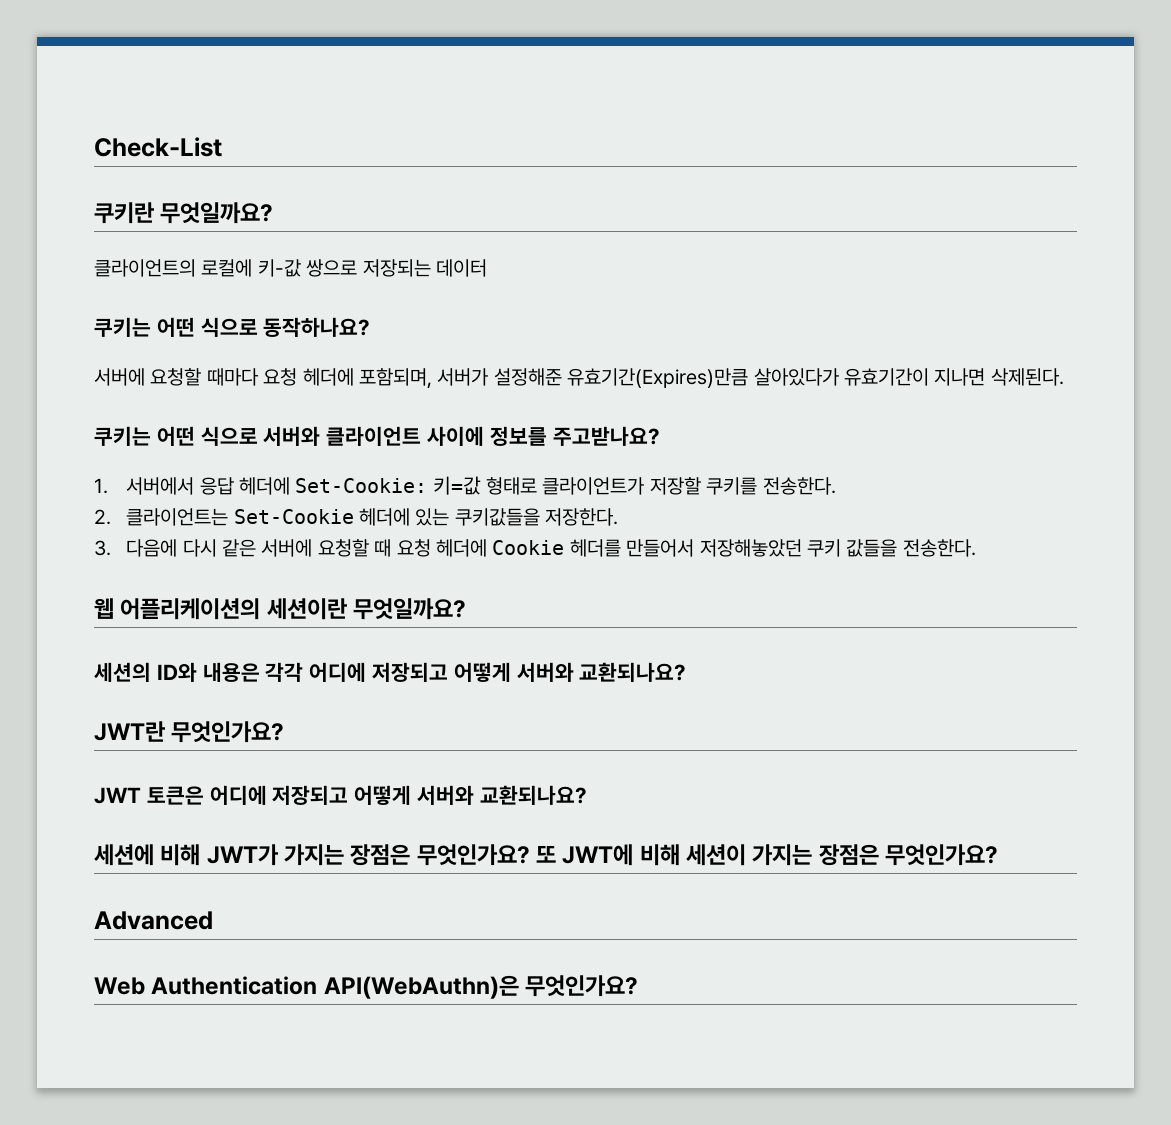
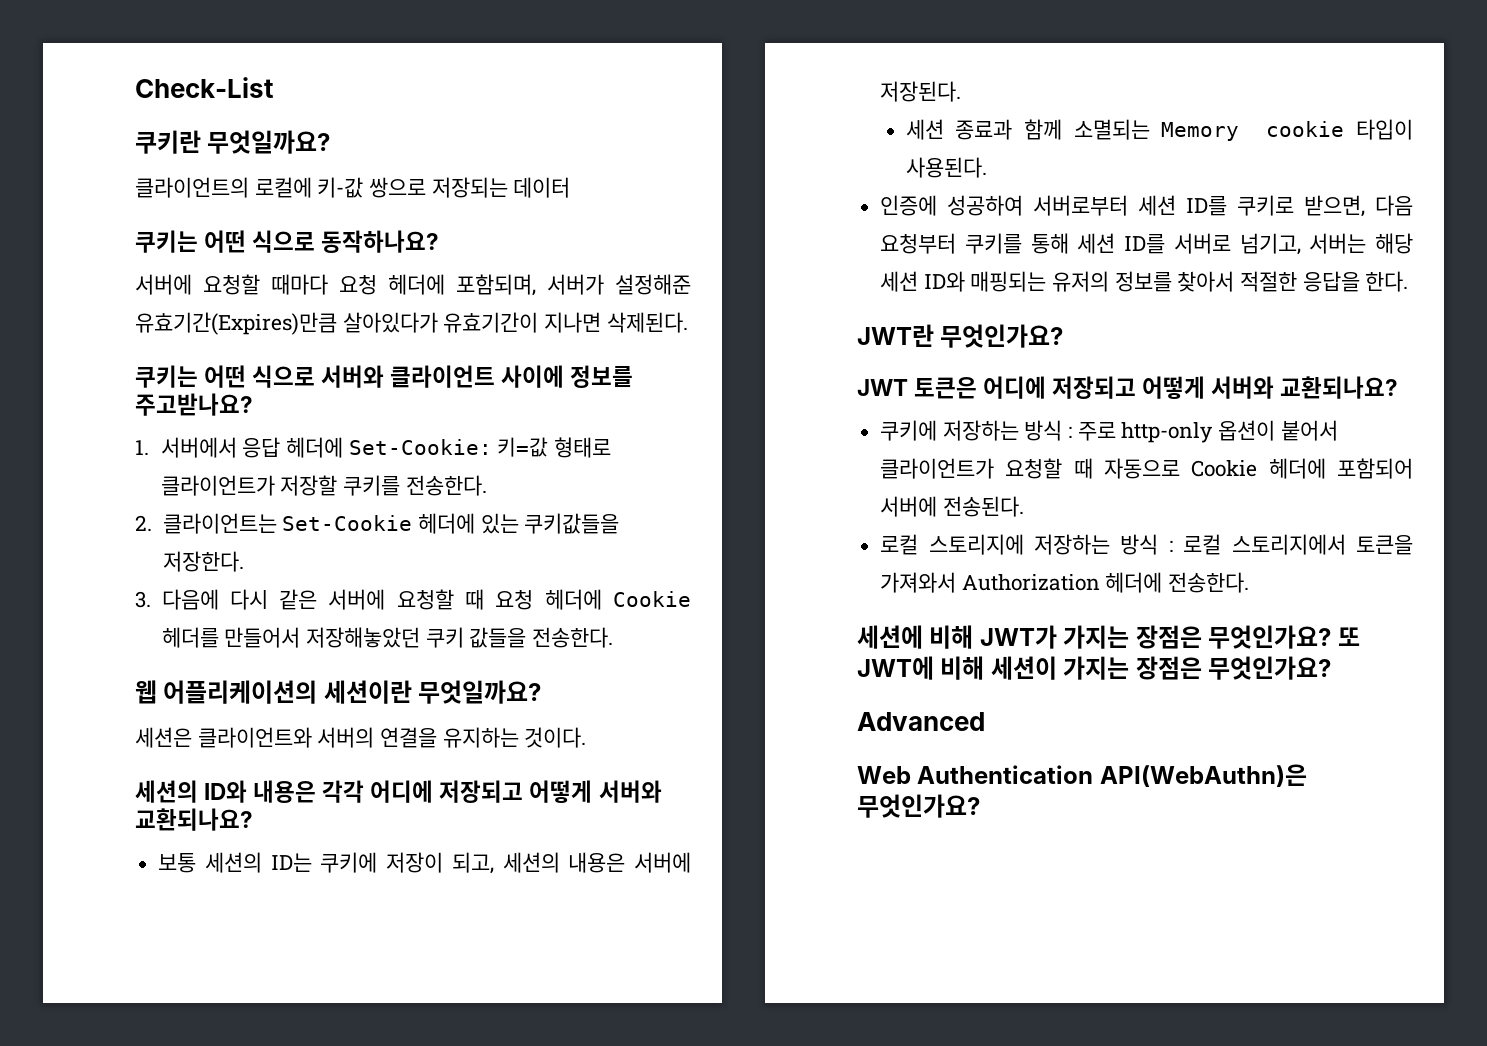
+ 세션은 클라이언트와 서버의 연결을 유지하는 것이다.
+ 보통 세션의 ID는 쿠키에 저장이 되고, 세션의 내용은 서버에 저장된다.
+ 세션 종료과 함께 소멸되는 Memory cookie 타입이 사용된다.
+ 인증에 성공하여 서버로부터 세션 ID를 쿠키로 받으면, 다음 요청부터 쿠키를 통해 세션 ID를 서버로 넘기고, 서버는 해당 세션 ID와 매핑되는 유저의 정보를 찾아서 적절한 응답을 한다.
+ 쿠키에 저장하는 방식 : 주로 http-only 옵션이 붙어서 클라이언트가 요청할 때 자동으로 Cookie 헤더에 포함되어 서버에 전송된다.
+ 로컬 스토리지에 저장하는 방식 : 로컬 스토리지에서 토큰을 가져와서 Authorization 헤더에 전송한다.

